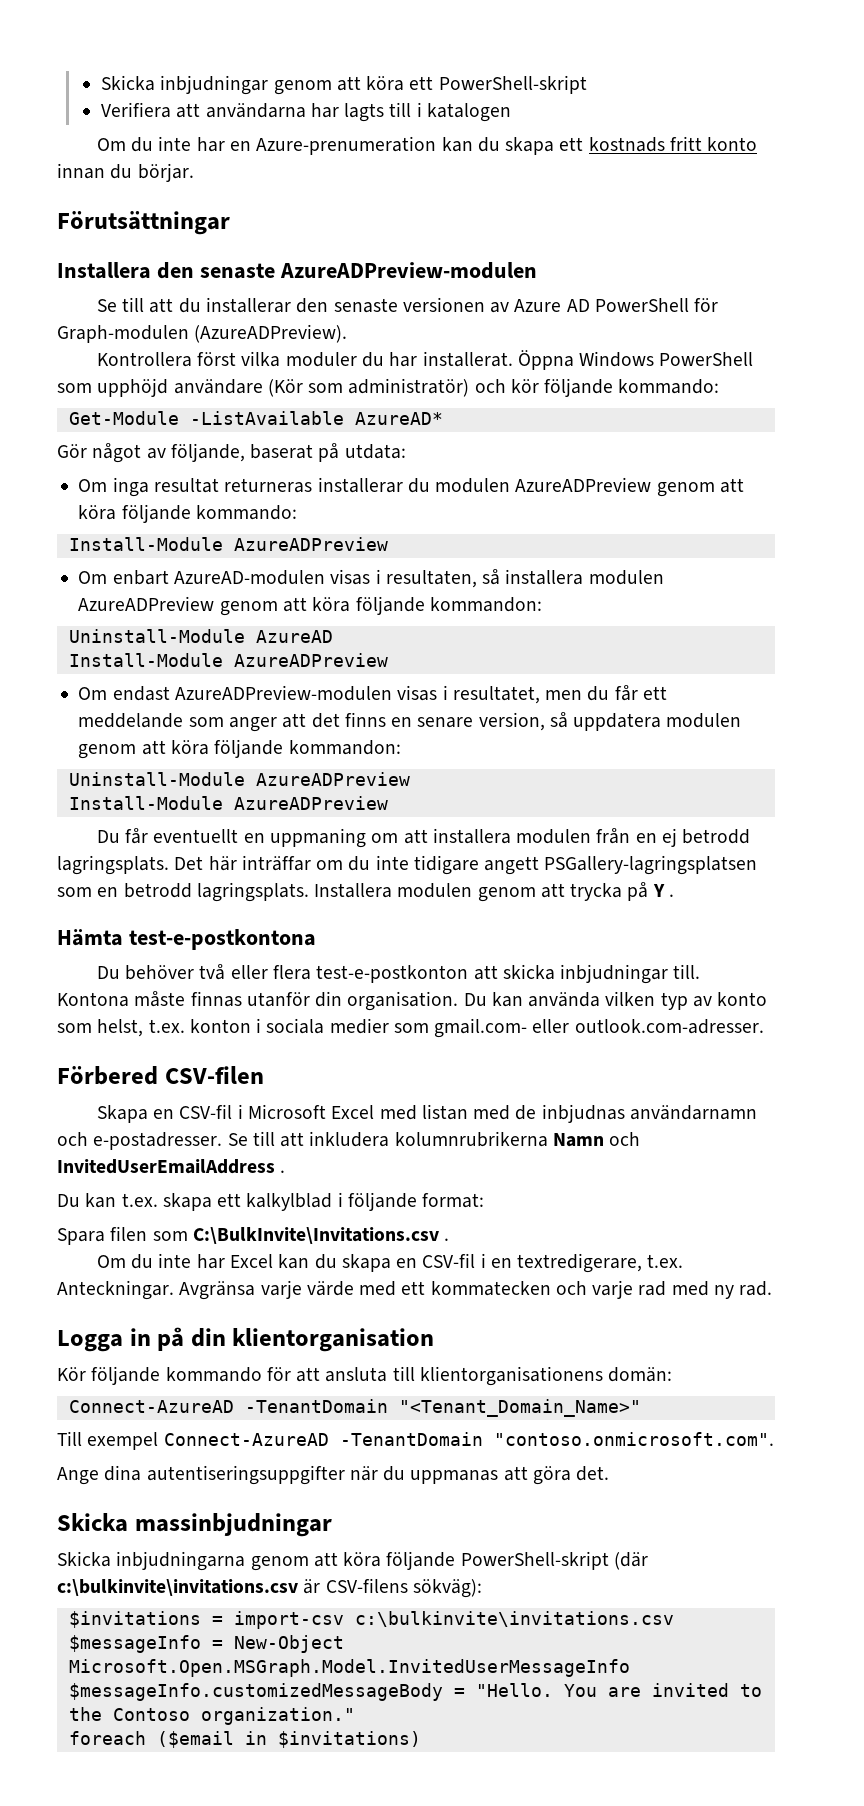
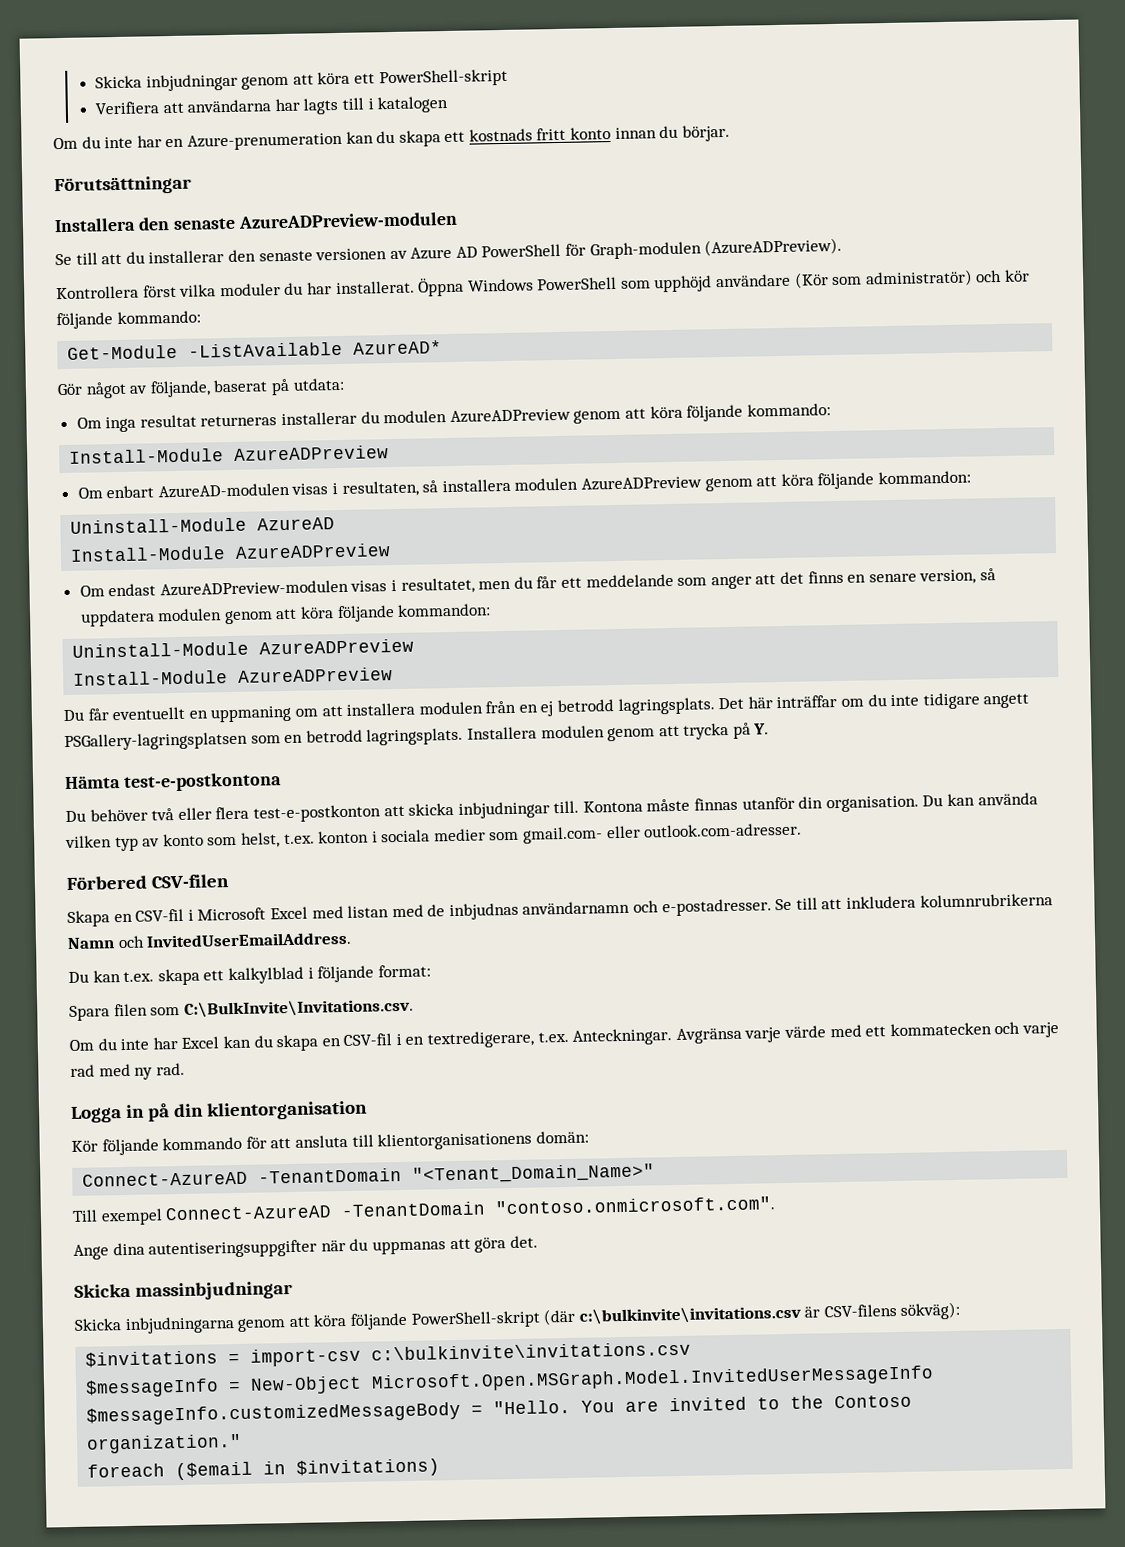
- Installera modulen genom att trycka på Y .
+ Installera modulen genom att trycka på Y.
- Se till att inkludera kolumnrubrikerna Namn och InvitedUserEmailAddress .
+ Se till att inkludera kolumnrubrikerna Namn och InvitedUserEmailAddress.
- Spara filen som C:\BulkInvite\Invitations.csv .
+ Spara filen som C:\BulkInvite\Invitations.csv.

